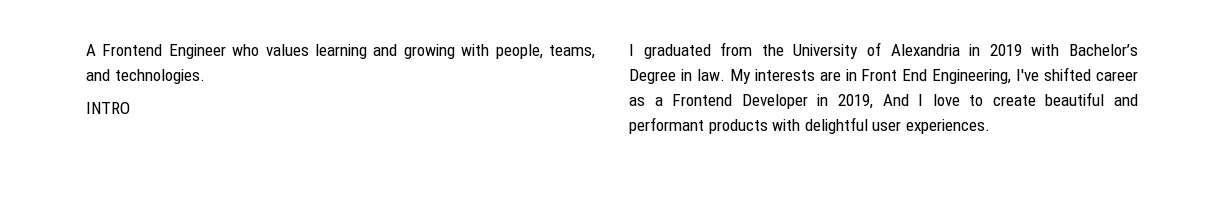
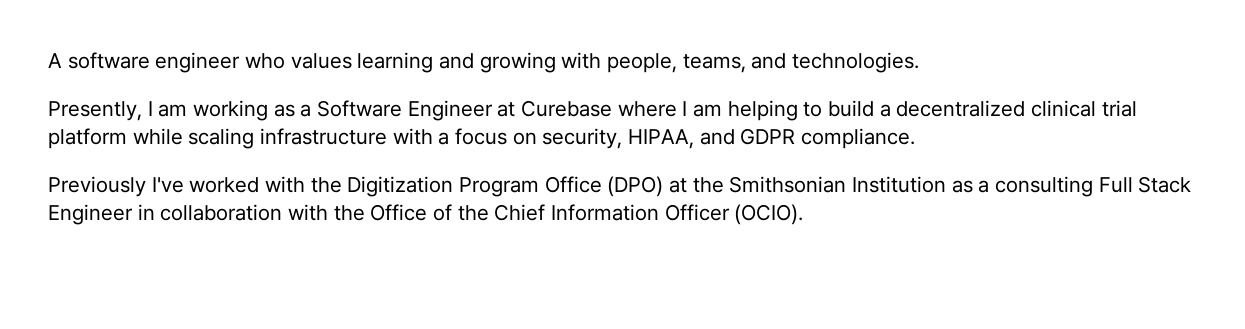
- A Frontend Engineer who values learning and growing with people, teams, and technologies.
+ A software engineer who values learning and growing with people, teams, and technologies.
- INTRO
- I graduated from the University of Alexandria in 2019 with Bachelor’s Degree in law. My interests are in Front End Engineering, I've shifted career as a Frontend Developer in 2019, And I love to create beautiful and performant products with delightful user experiences.
+ Presently, I am working as a Software Engineer at Curebase where I am helping to build a decentralized clinical trial platform while scaling infrastructure with a focus on security, HIPAA, and GDPR compliance.
+ Previously I've worked with the Digitization Program Office (DPO) at the Smithsonian Institution as a consulting Full Stack Engineer in collaboration with the Office of the Chief Information Officer (OCIO).

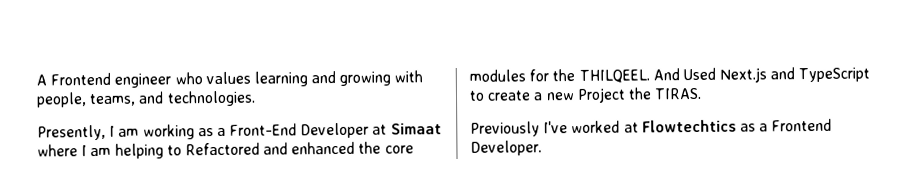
- A software engineer who values learning and growing with people, teams, and technologies.
+ A Frontend engineer who values learning and growing with people, teams, and technologies.
- Presently, I am working as a Software Engineer at Curebase where I am helping to build a decentralized clinical trial platform while scaling infrastructure with a focus on security, HIPAA, and GDPR compliance.
- Previously I've worked with the Digitization Program Office (DPO) at the Smithsonian Institution as a consulting Full Stack Engineer in collaboration with the Office of the Chief Information Officer (OCIO).
+ Presently, I am working as a Front-End Developer at Simaat where I am helping to Refactored and enhanced the core modules for the THILQEEL. And Used Next.js and TypeScript to create a new Project the TIRAS.
+ Previously I've worked at Flowtechtics as a Frontend Developer.

